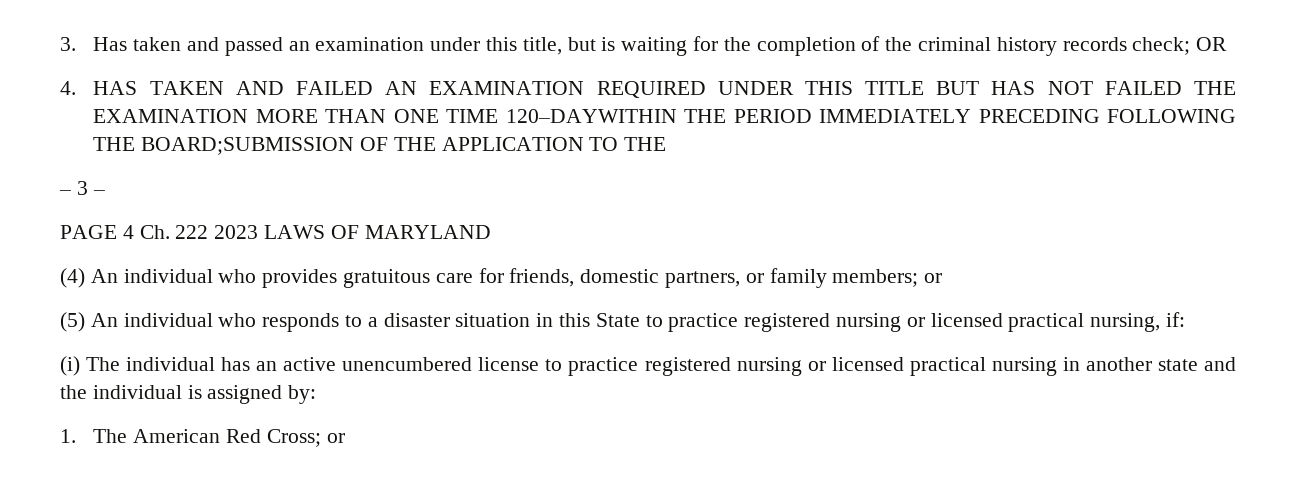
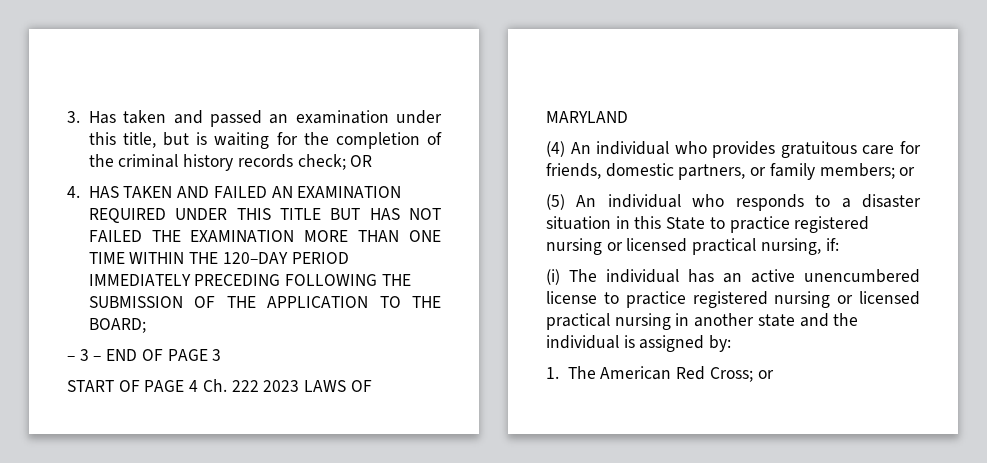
- 4. HAS TAKEN AND FAILED AN EXAMINATION REQUIRED UNDER THIS TITLE BUT HAS NOT FAILED THE EXAMINATION MORE THAN ONE TIME 120–DAYWITHIN THE PERIOD IMMEDIATELY PRECEDING FOLLOWING THE BOARD;SUBMISSION OF THE APPLICATION TO THE
+ 4. HAS TAKEN AND FAILED AN EXAMINATION REQUIRED UNDER THIS TITLE BUT HAS NOT FAILED THE EXAMINATION MORE THAN ONE TIME WITHIN THE 120–DAY PERIOD IMMEDIATELY PRECEDING FOLLOWING THE SUBMISSION OF THE APPLICATION TO THE BOARD;
- – 3 –
- PAGE 4 Ch. 222 2023 LAWS OF MARYLAND
+ – 3 – END OF PAGE 3
+ START OF PAGE 4 Ch. 222 2023 LAWS OF MARYLAND

